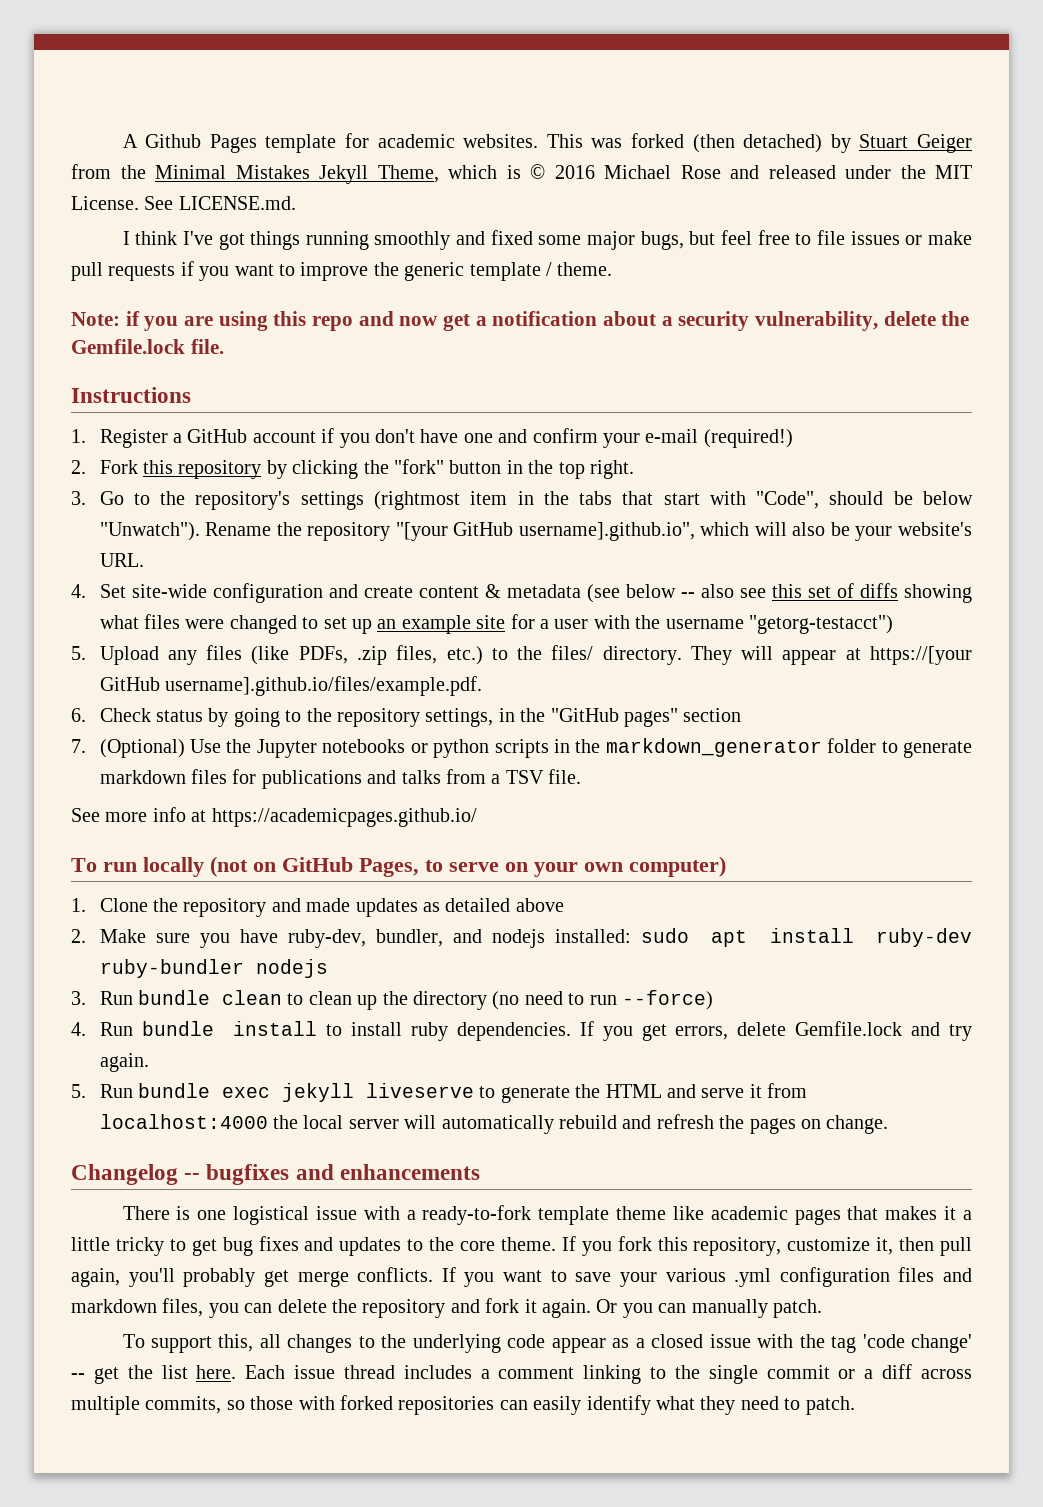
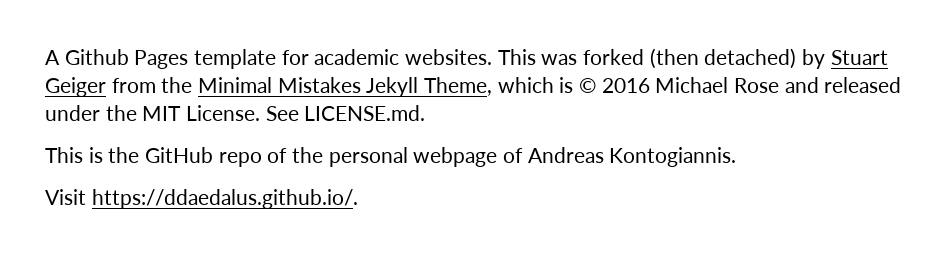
- I think I've got things running smoothly and fixed some major bugs, but feel free to file issues or make pull requests if you want to improve the generic template / theme.
- Note: if you are using this repo and now get a notification about a security vulnerability, delete the Gemfile.lock file.
- Instructions
- 1. Register a GitHub account if you don't have one and confirm your e-mail (required!)
- 2. Fork this repository by clicking the "fork" button in the top right.
- 3. Go to the repository's settings (rightmost item in the tabs that start with "Code", should be below "Unwatch"). Rename the repository "[your GitHub username].github.io", which will also be your website's URL.
- 4. Set site-wide configuration and create content & metadata (see below -- also see this set of diffs showing what files were changed to set up an example site for a user with the username "getorg-testacct")
- 5. Upload any files (like PDFs, .zip files, etc.) to the files/ directory. They will appear at https://[your GitHub username].github.io/files/example.pdf.
- 6. Check status by going to the repository settings, in the "GitHub pages" section
- 7. (Optional) Use the Jupyter notebooks or python scripts in the markdown_generator folder to generate markdown files for publications and talks from a TSV file.
- See more info at https://academicpages.github.io/
- To run locally (not on GitHub Pages, to serve on your own computer)
- 1. Clone the repository and made updates as detailed above
- 2. Make sure you have ruby-dev, bundler, and nodejs installed: sudo apt install ruby-dev ruby-bundler nodejs
- 3. Run bundle clean to clean up the directory (no need to run --force)
- 4. Run bundle install to install ruby dependencies. If you get errors, delete Gemfile.lock and try again.
- 5. Run bundle exec jekyll liveserve to generate the HTML and serve it from localhost:4000 the local server will automatically rebuild and refresh the pages on change.
- Changelog -- bugfixes and enhancements
- There is one logistical issue with a ready-to-fork template theme like academic pages that makes it a little tricky to get bug fixes and updates to the core theme. If you fork this repository, customize it, then pull again, you'll probably get merge conflicts. If you want to save your various .yml configuration files and markdown files, you can delete the repository and fork it again. Or you can manually patch.
- To support this, all changes to the underlying code appear as a closed issue with the tag 'code change' -- get the list here. Each issue thread includes a comment linking to the single commit or a diff across multiple commits, so those with forked repositories can easily identify what they need to patch.
+ This is the GitHub repo of the personal webpage of Andreas Kontogiannis.
+ Visit https://ddaedalus.github.io/.

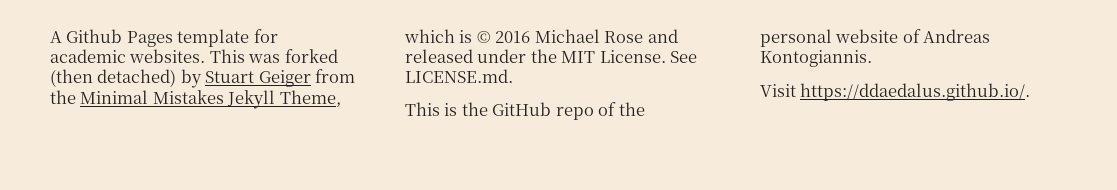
- This is the GitHub repo of the personal webpage of Andreas Kontogiannis.
+ This is the GitHub repo of the personal website of Andreas Kontogiannis.

